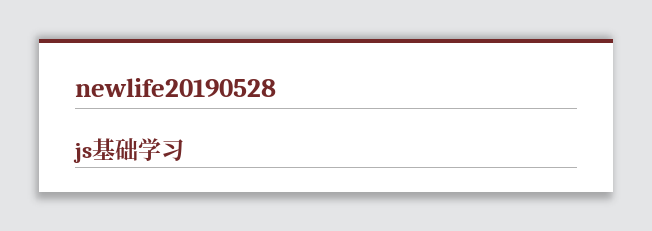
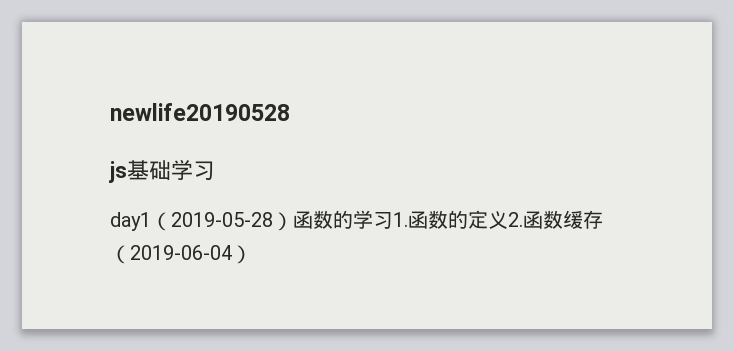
+ day1（2019-05-28）函数的学习1.函数的定义2.函数缓存（2019-06-04）

